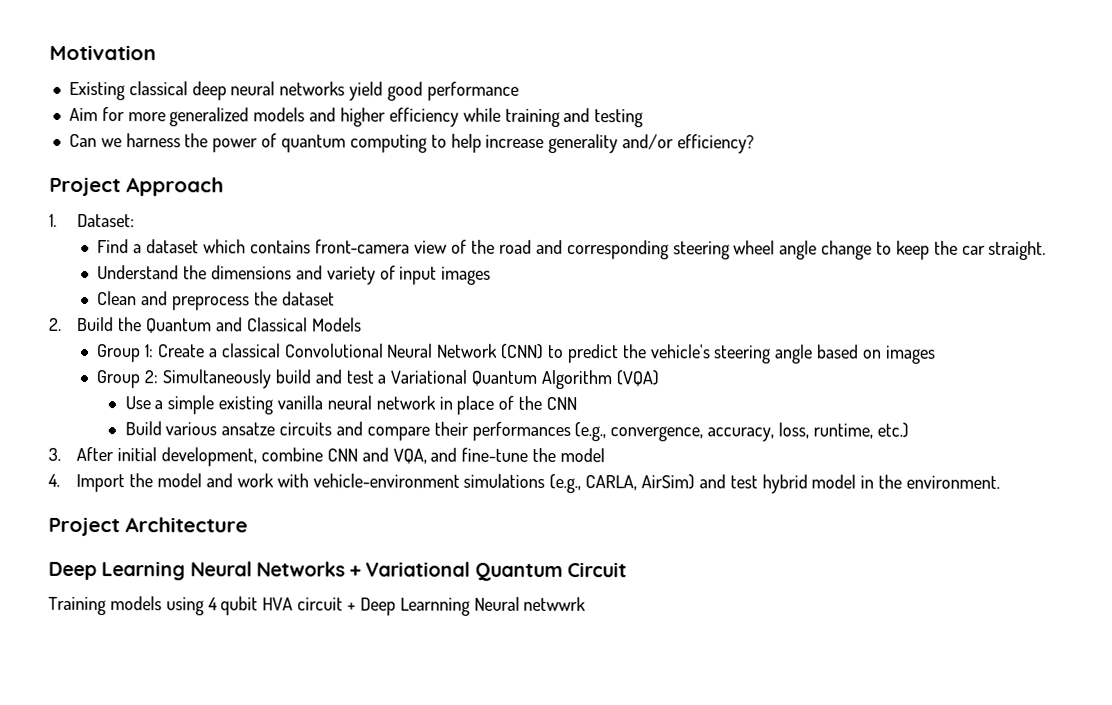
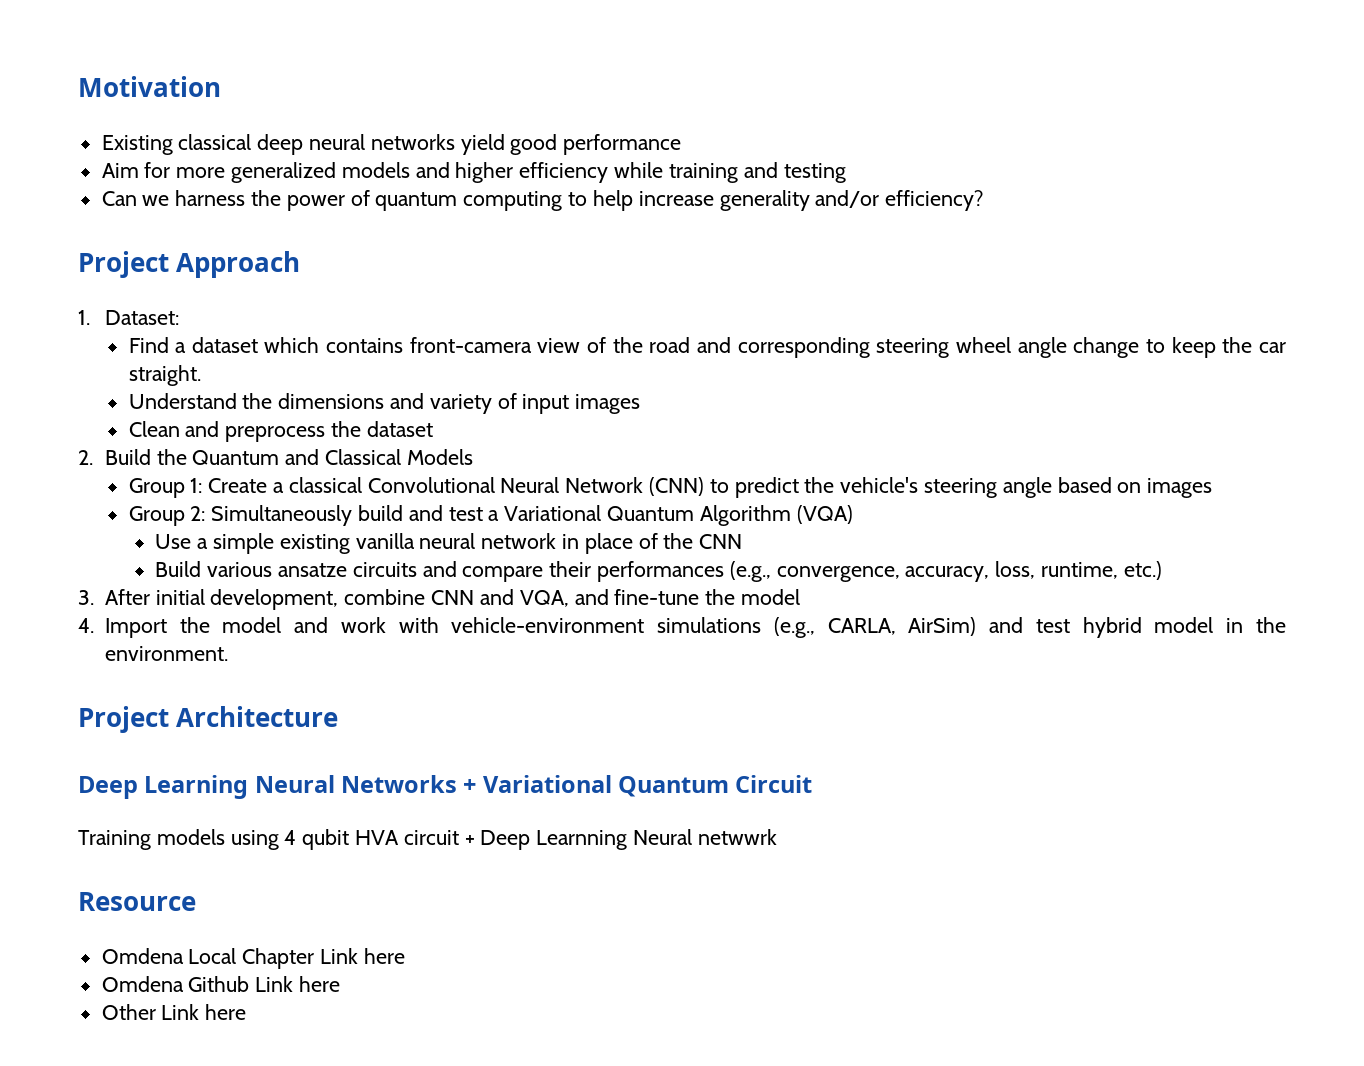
+ Resource
+ Omdena Local Chapter Link here
+ Omdena Github Link here
+ Other Link here

